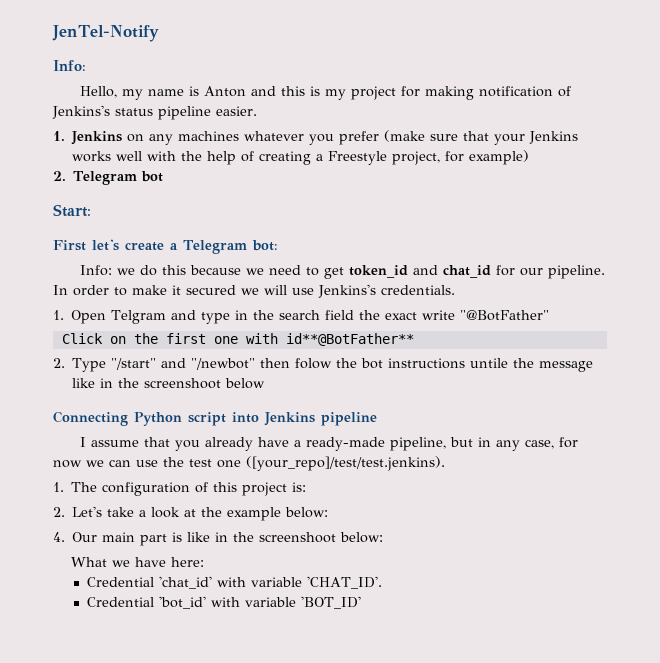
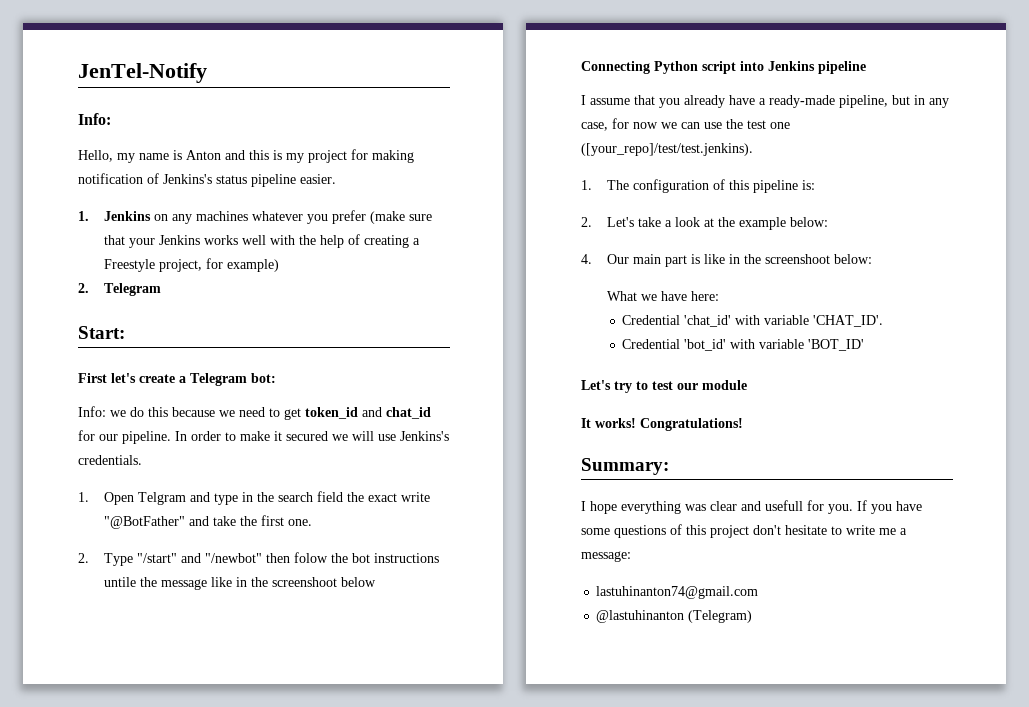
- 2. Telegram bot
+ 2. Telegram
- 1. Open Telgram and type in the search field the exact write "@BotFather"
- Click on the first one with id**@BotFather**
+ 1. Open Telgram and type in the search field the exact write "@BotFather" and take the first one.
- 1. The configuration of this project is:
+ 1. The configuration of this pipeline is:
+ Let's try to test our module
+ It works! Congratulations!
+ Summary:
+ I hope everything was clear and usefull for you. If you have some questions of this project don't hesitate to write me a message:
+ lastuhinanton74@gmail.com
+ @lastuhinanton (Telegram)

